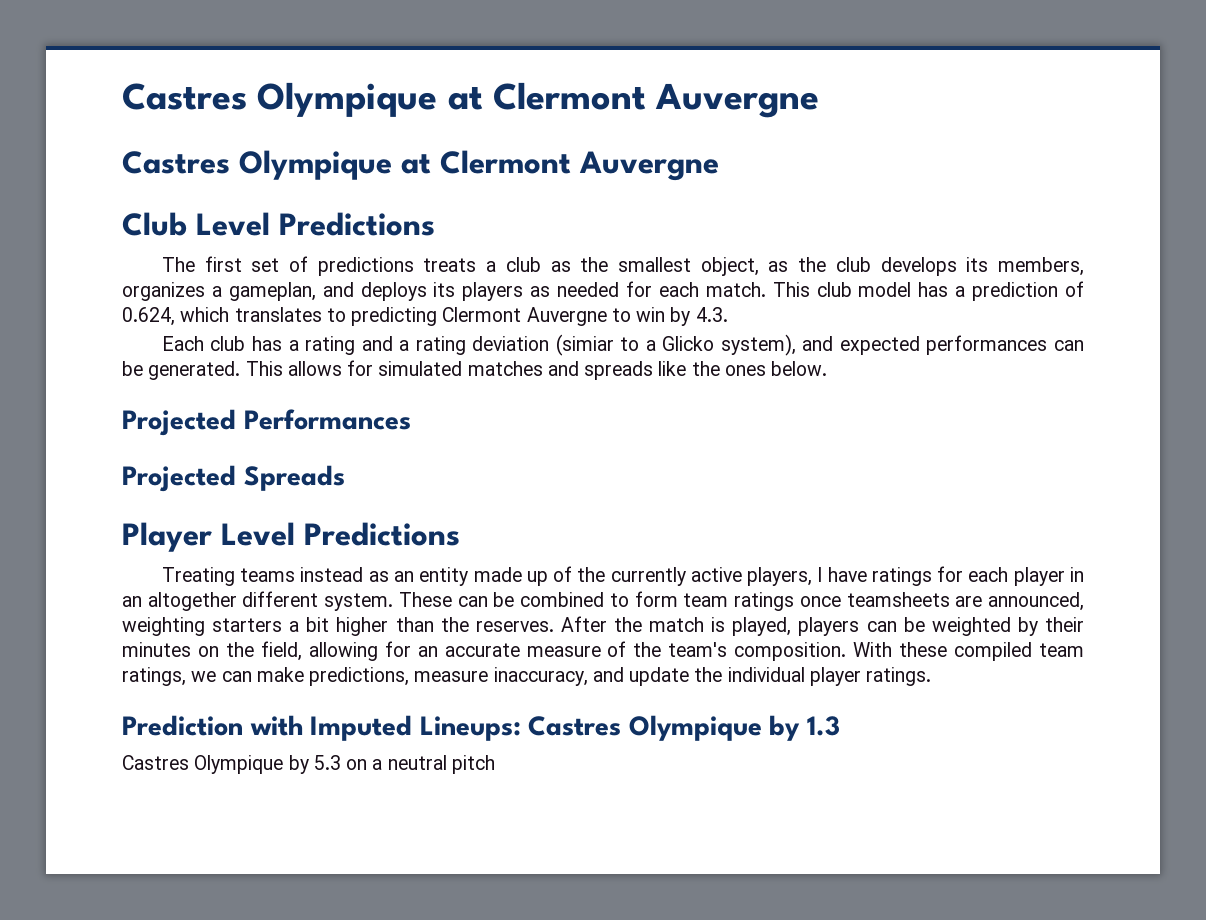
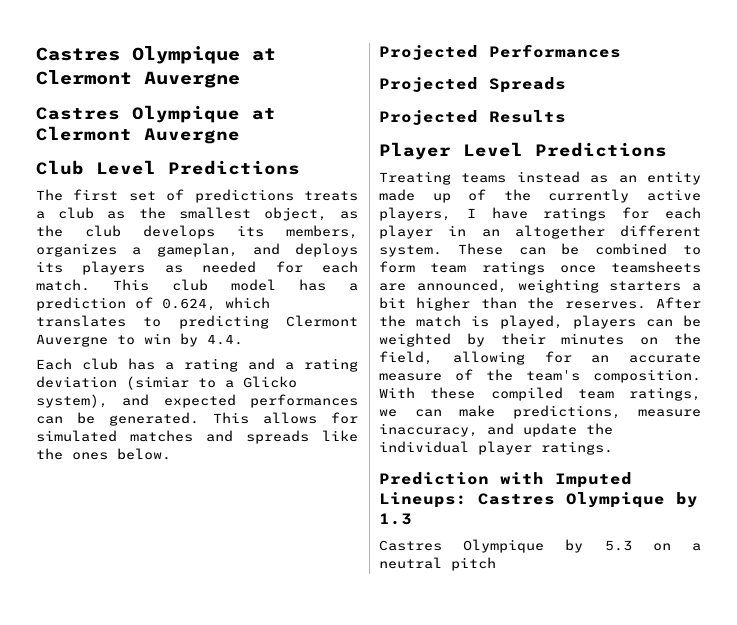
- This club model has a prediction of 0.624, which translates to predicting Clermont Auvergne to win by 4.3.
+ This club model has a prediction of 0.624, which translates to predicting Clermont Auvergne to win by 4.4.
+ Projected Results

